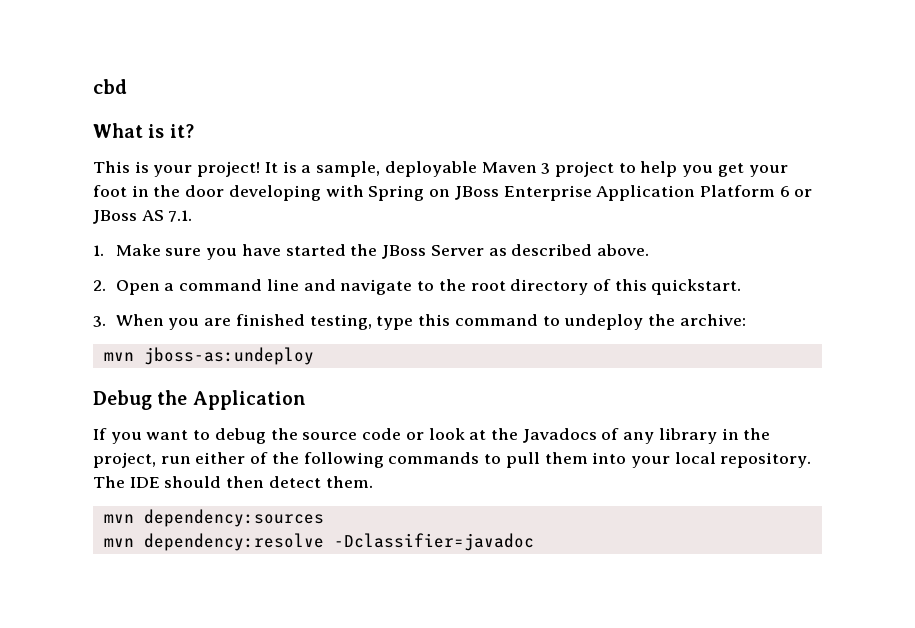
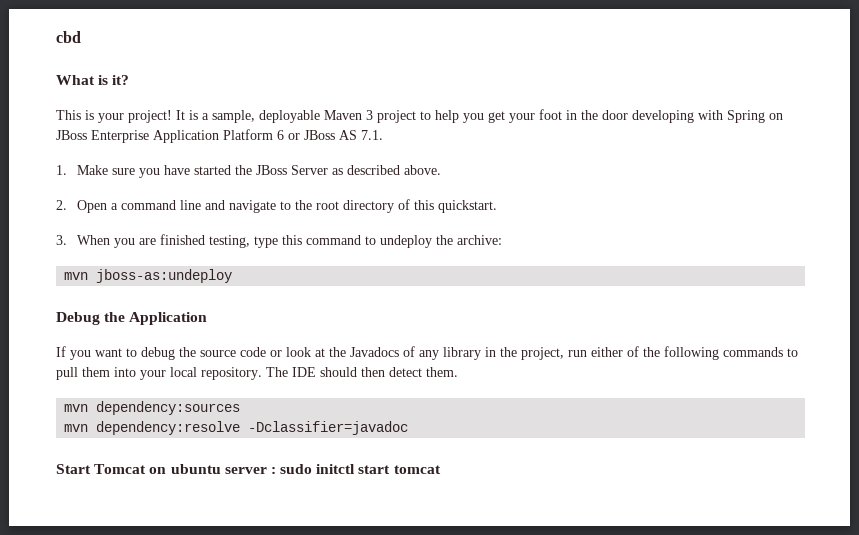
+ Start Tomcat on ubuntu server : sudo initctl start tomcat

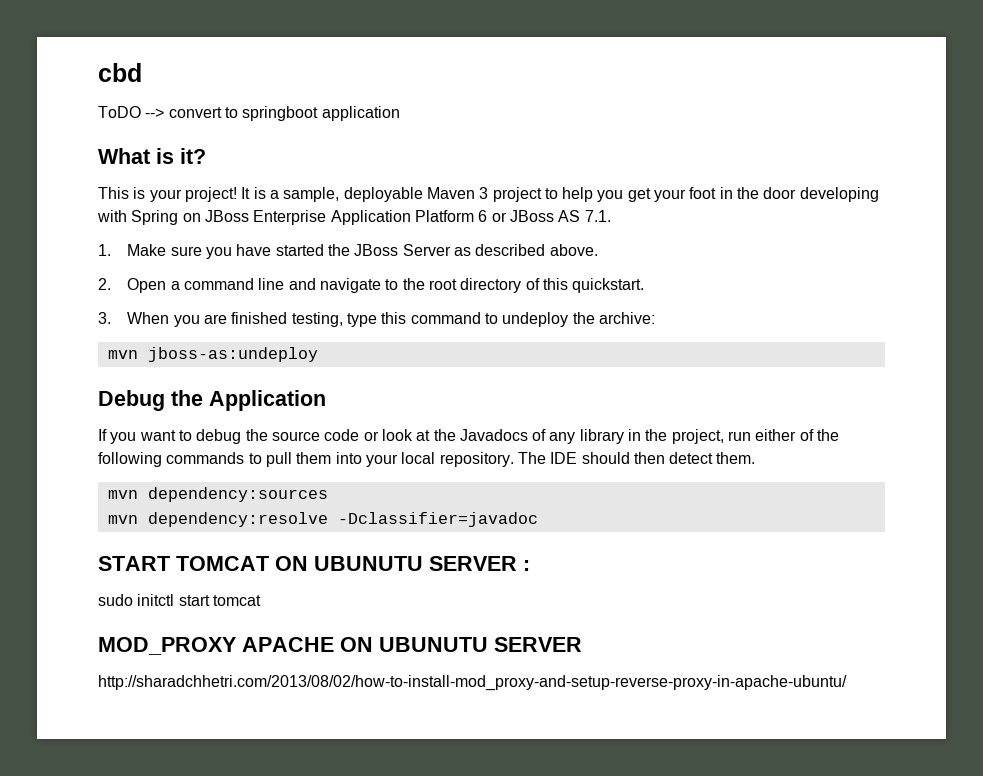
+ ToDO --> convert to springboot application
- Start Tomcat on ubuntu server : sudo initctl start tomcat
+ START TOMCAT ON UBUNUTU SERVER :
+ sudo initctl start tomcat
+ MOD_PROXY APACHE ON UBUNUTU SERVER
+ http://sharadchhetri.com/2013/08/02/how-to-install-mod_proxy-and-setup-reverse-proxy-in-apache-ubuntu/

